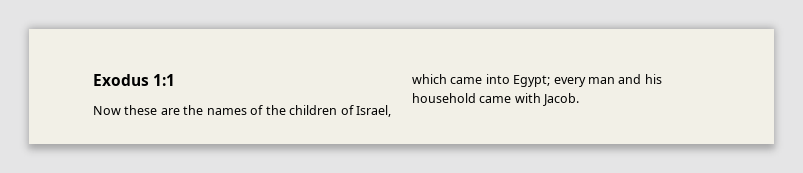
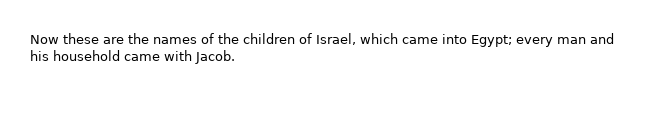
- Exodus 1:1

